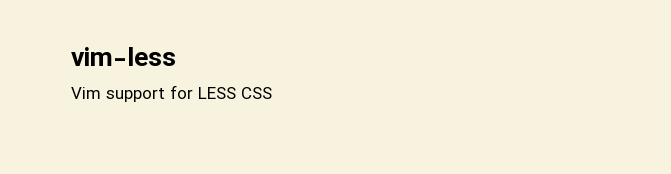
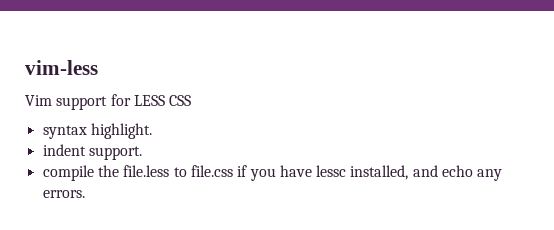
+ syntax highlight.
+ indent support.
+ compile the file.less to file.css if you have lessc installed, and echo any errors.

